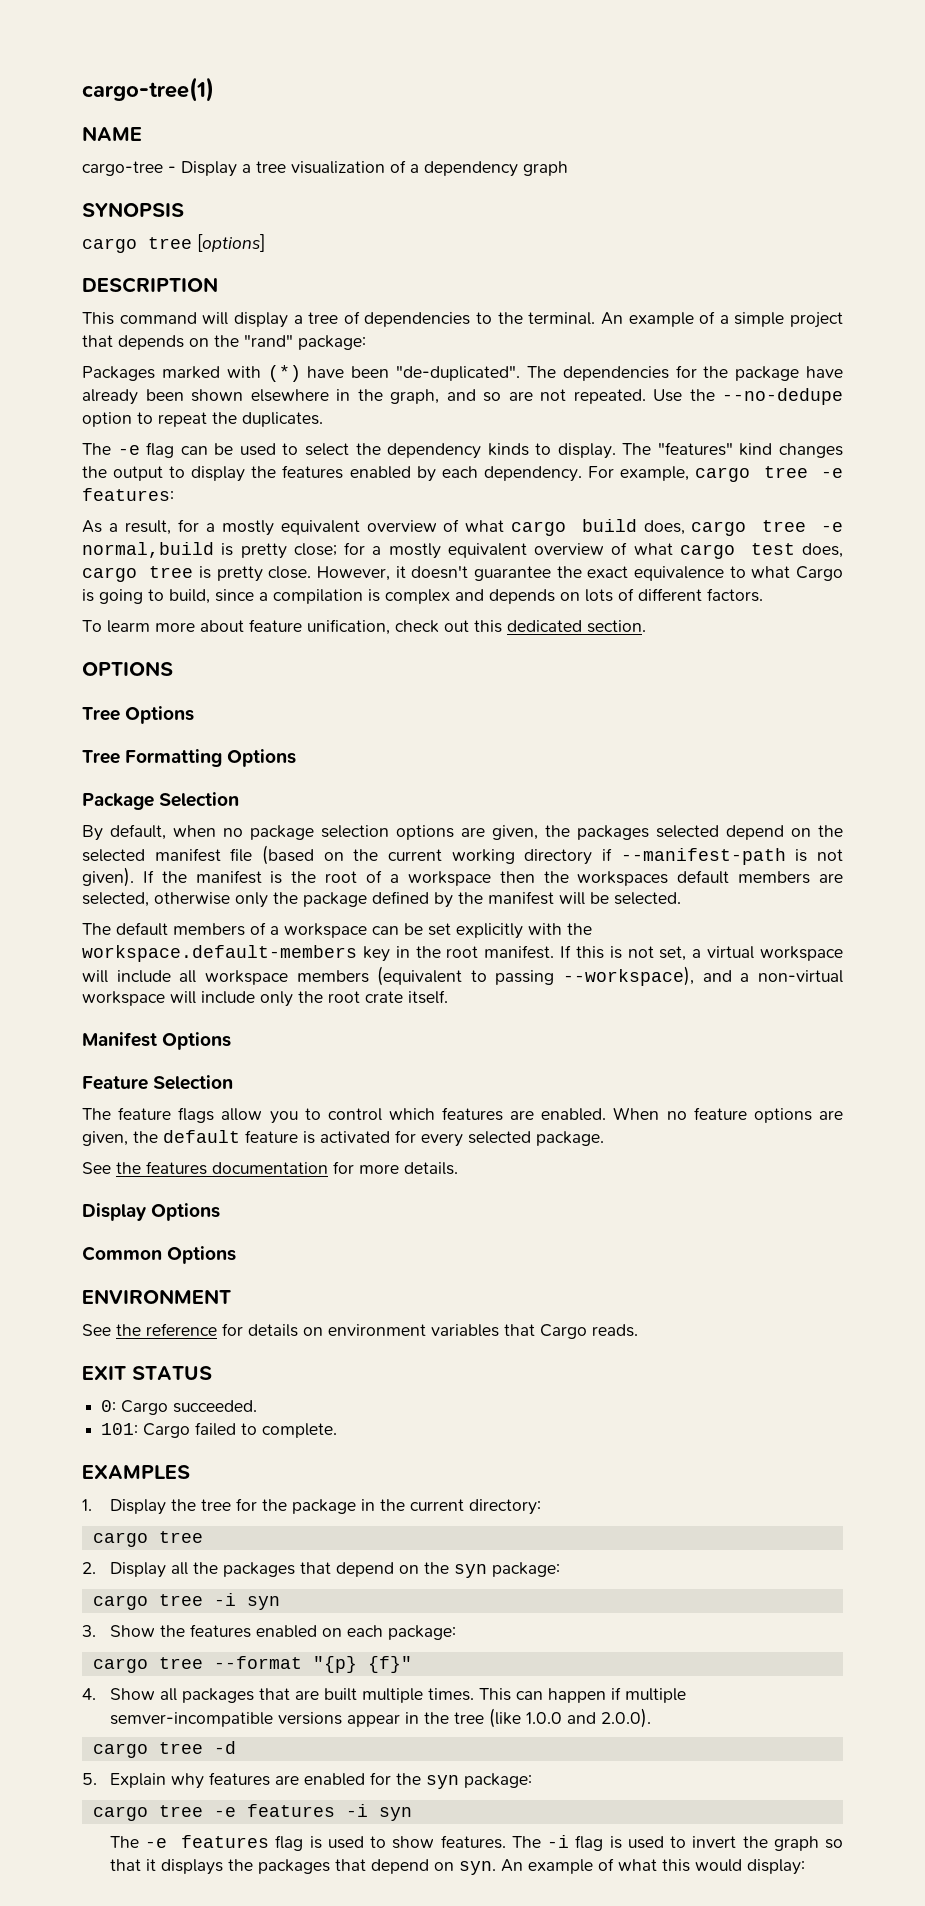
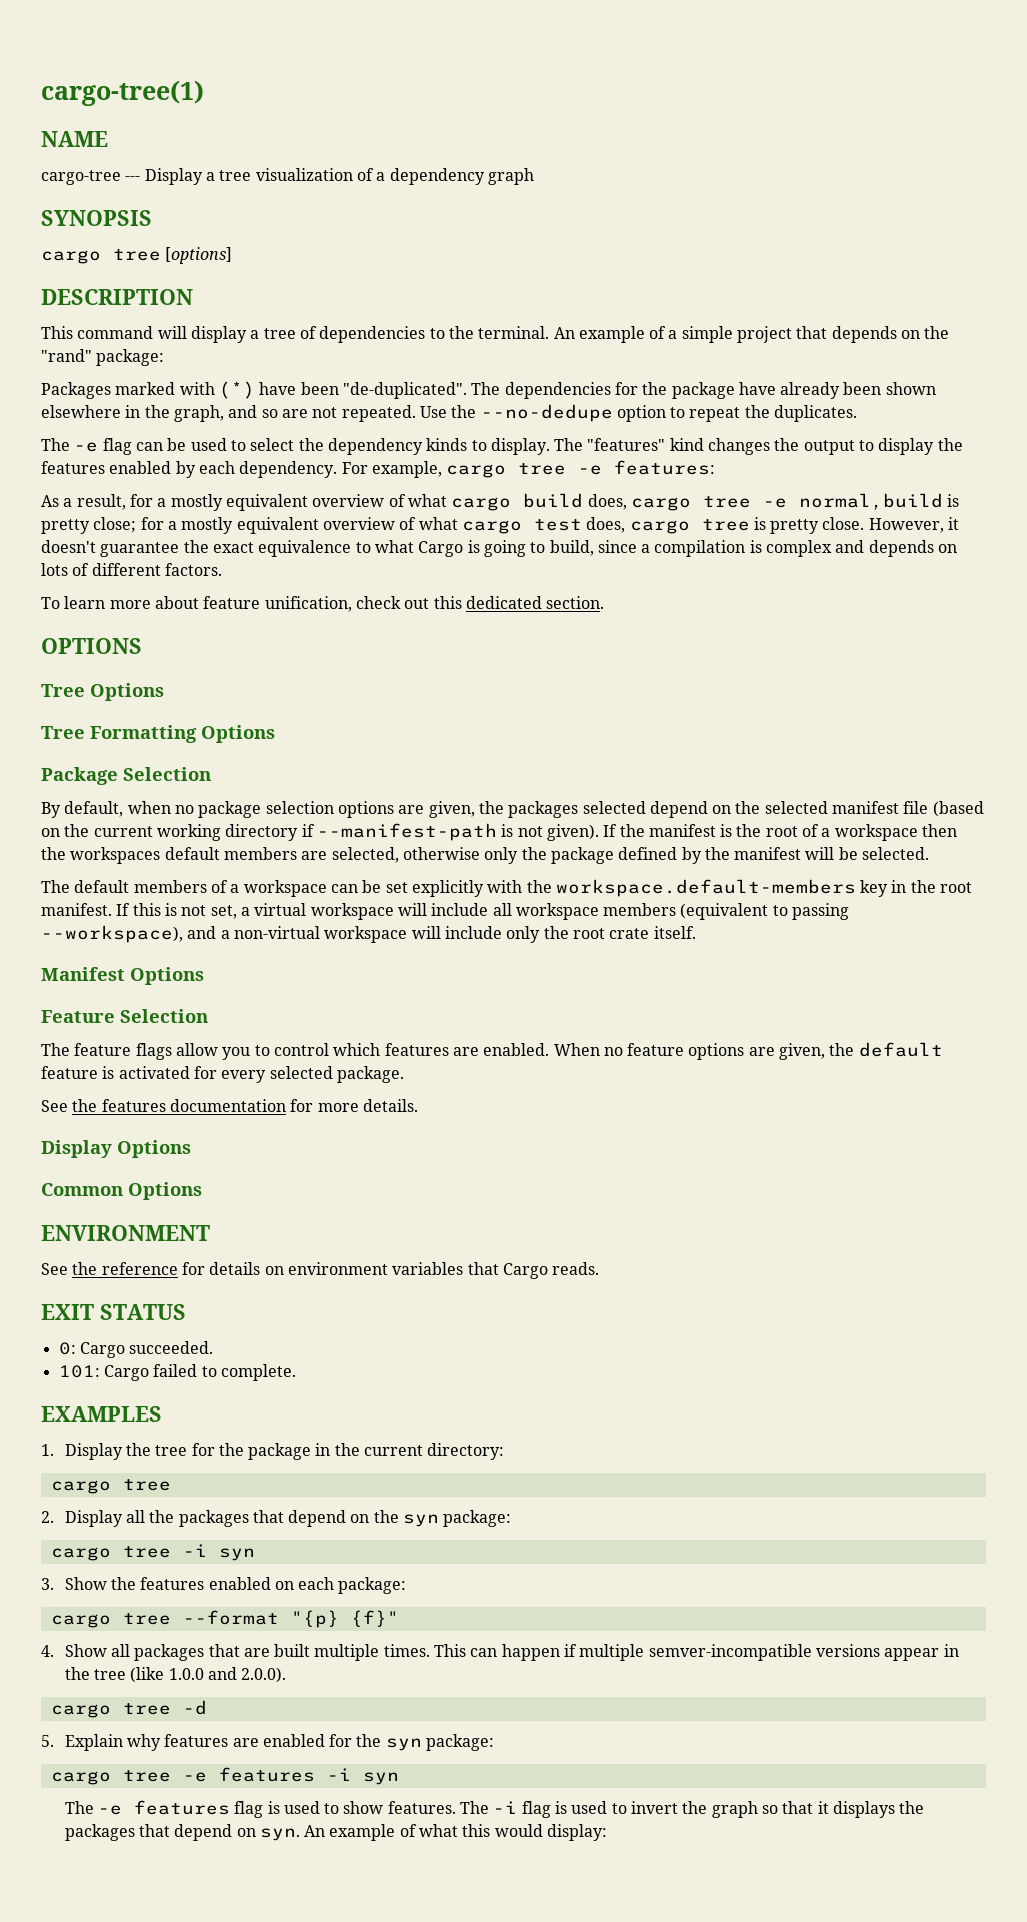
- cargo-tree - Display a tree visualization of a dependency graph
+ cargo-tree --- Display a tree visualization of a dependency graph
- To learm more about feature unification, check out this dedicated section.
+ To learn more about feature unification, check out this dedicated section.

